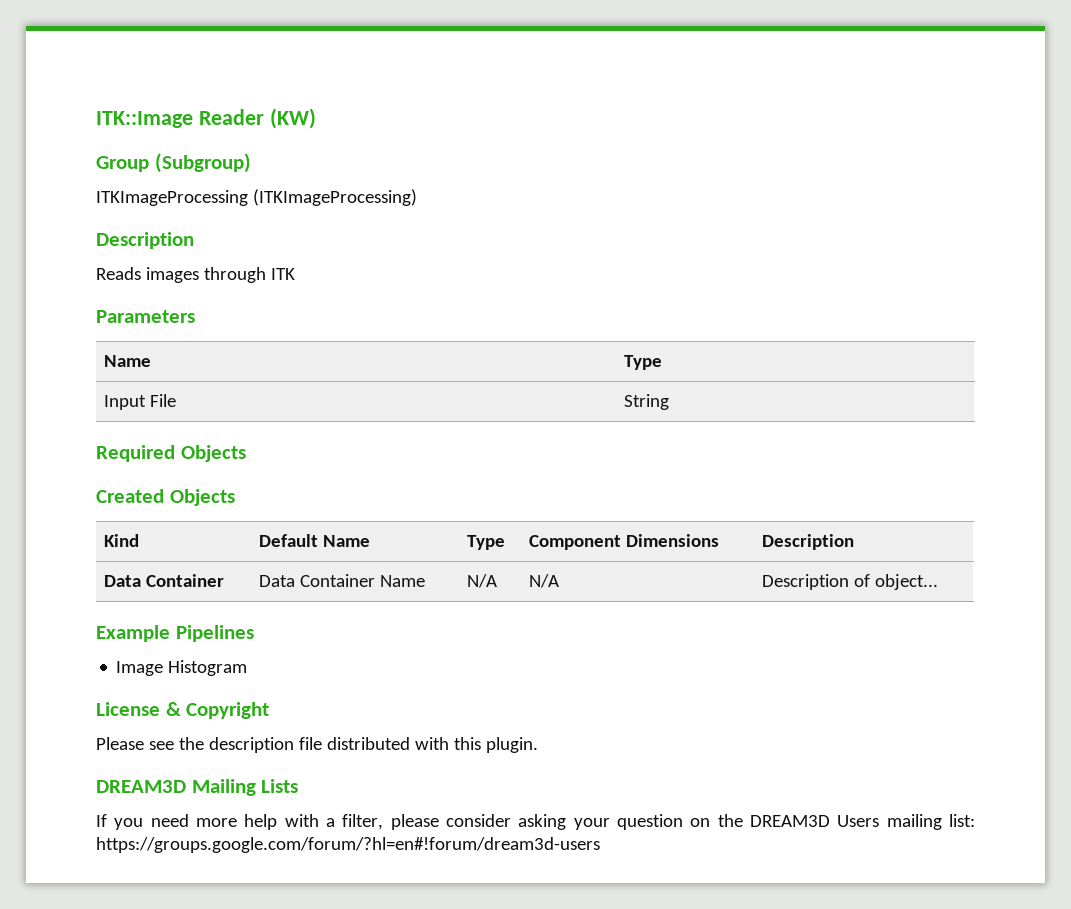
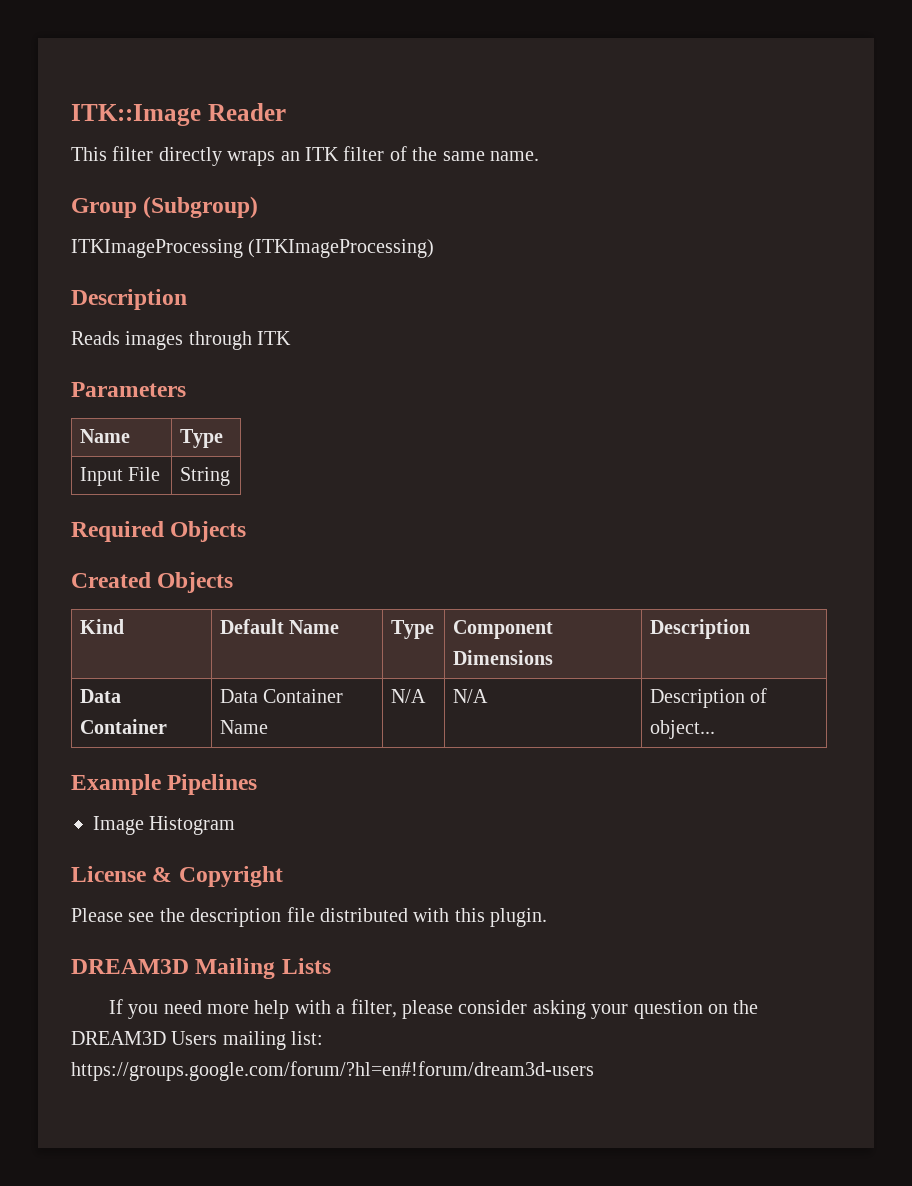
- ITK::Image Reader (KW)
+ ITK::Image Reader
+ This filter directly wraps an ITK filter of the same name.

